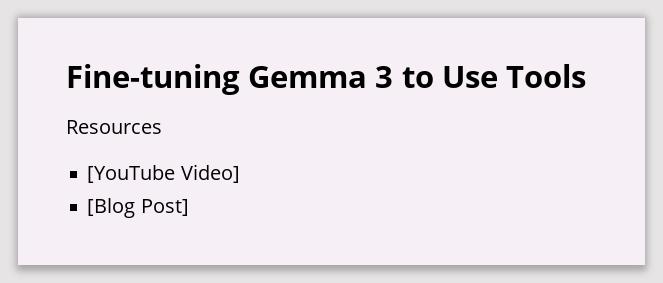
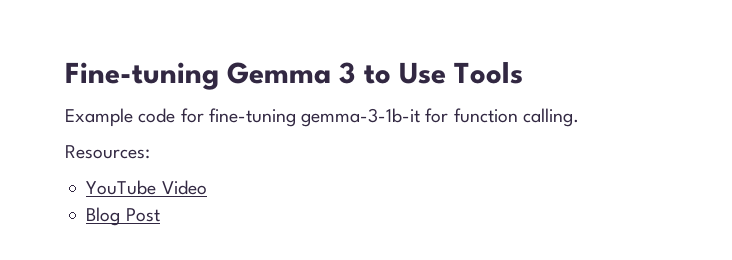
- Resources
- [YouTube Video]
- [Blog Post]
+ Example code for fine-tuning gemma-3-1b-it for function calling.
+ Resources:
+ YouTube Video
+ Blog Post

